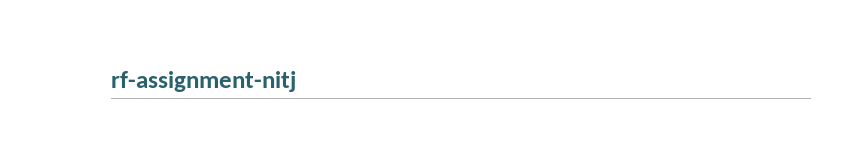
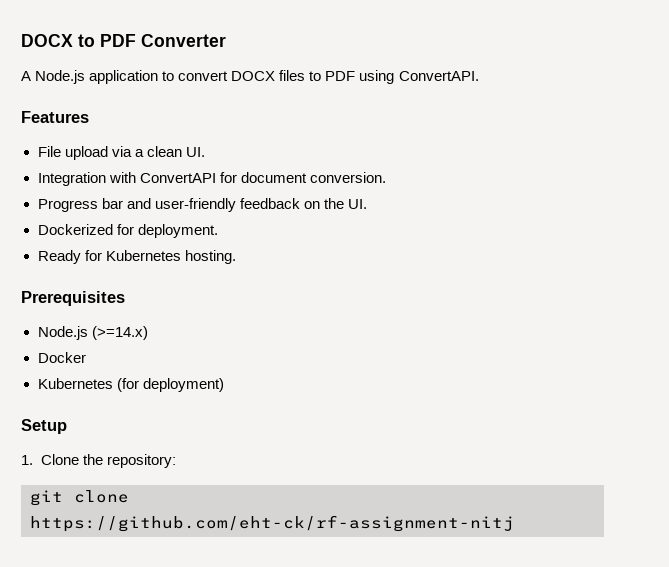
- rf-assignment-nitj
+ DOCX to PDF Converter
+ A Node.js application to convert DOCX files to PDF using ConvertAPI.
+ Features
+ File upload via a clean UI.
+ Integration with ConvertAPI for document conversion.
+ Progress bar and user-friendly feedback on the UI.
+ Dockerized for deployment.
+ Ready for Kubernetes hosting.
+ Prerequisites
+ Node.js (>=14.x)
+ Docker
+ Kubernetes (for deployment)
+ Setup
+ 1. Clone the repository:
+ git clone https://github.com/eht-ck/rf-assignment-nitj

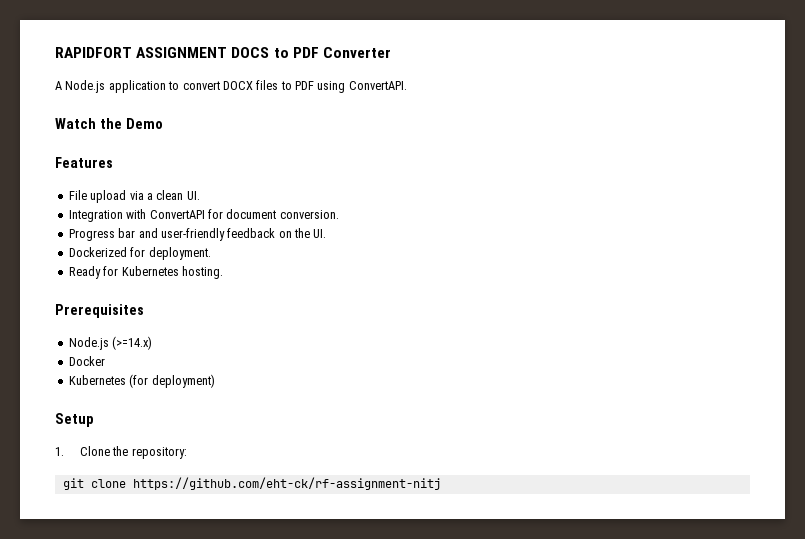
- DOCX to PDF Converter
+ RAPIDFORT ASSIGNMENT DOCS to PDF Converter
+ Watch the Demo

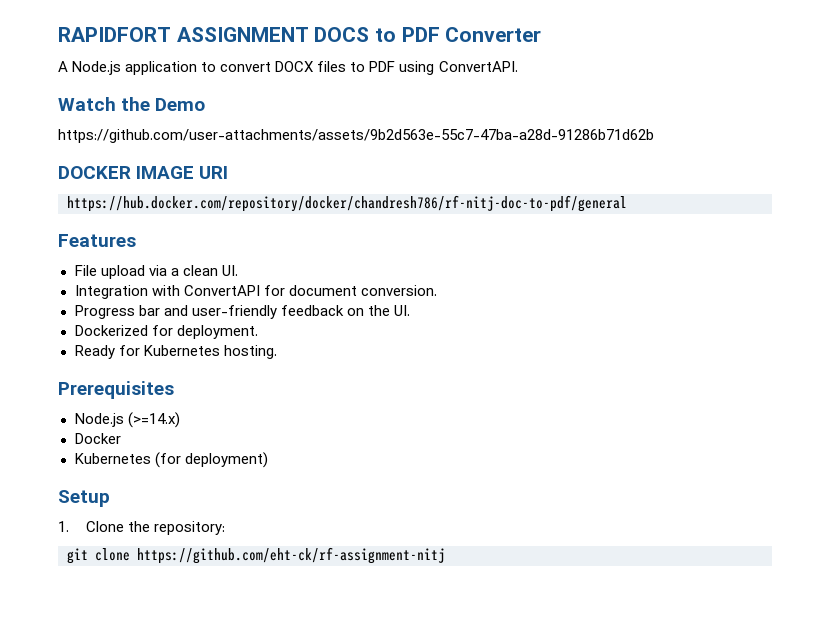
+ https://github.com/user-attachments/assets/9b2d563e-55c7-47ba-a28d-91286b71d62b
+ DOCKER IMAGE URI
+ https://hub.docker.com/repository/docker/chandresh786/rf-nitj-doc-to-pdf/general

